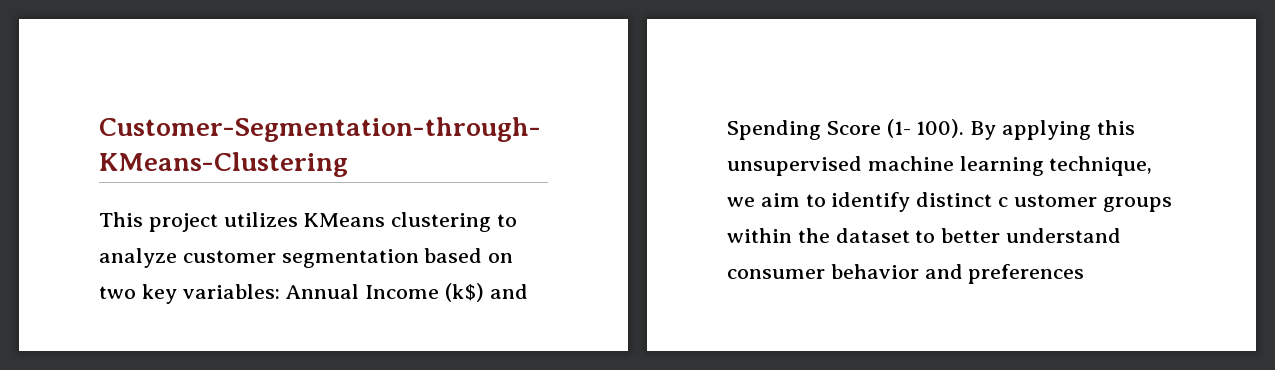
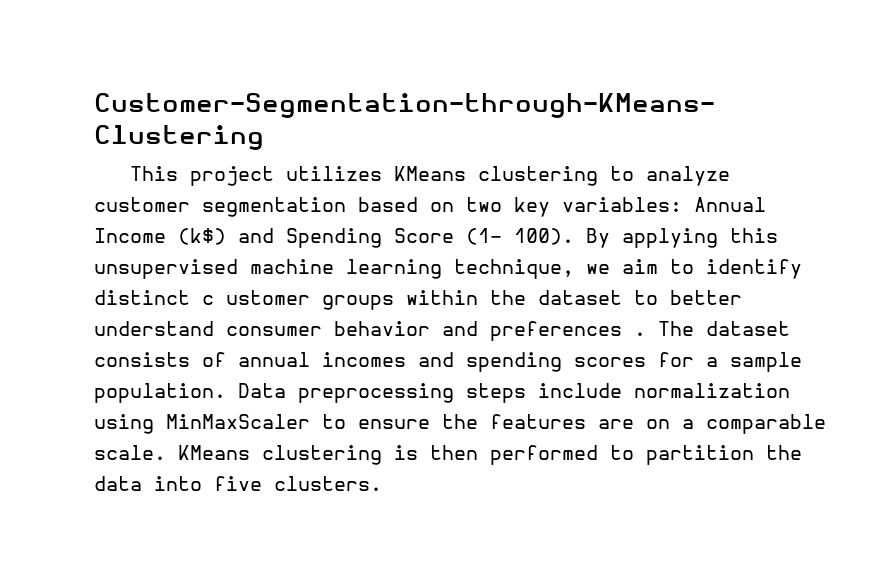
- By applying this unsupervised machine learning technique, we aim to identify distinct c ustomer groups within the dataset to better understand consumer behavior and preferences
+ By applying this unsupervised machine learning technique, we aim to identify distinct c ustomer groups within the dataset to better understand consumer behavior and preferences . The dataset consists of annual incomes and spending scores for a sample population. Data preprocessing steps include normalization using MinMaxScaler to ensure the features are on a comparable scale. KMeans clustering is then performed to partition the data into five clusters.

